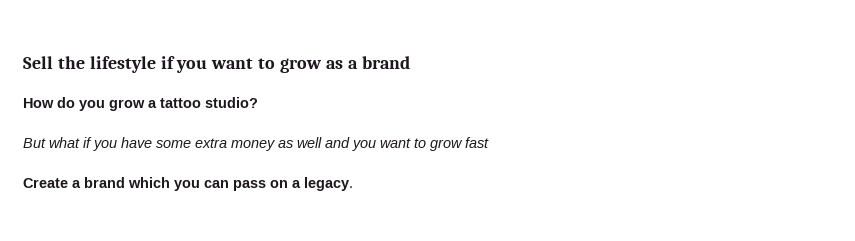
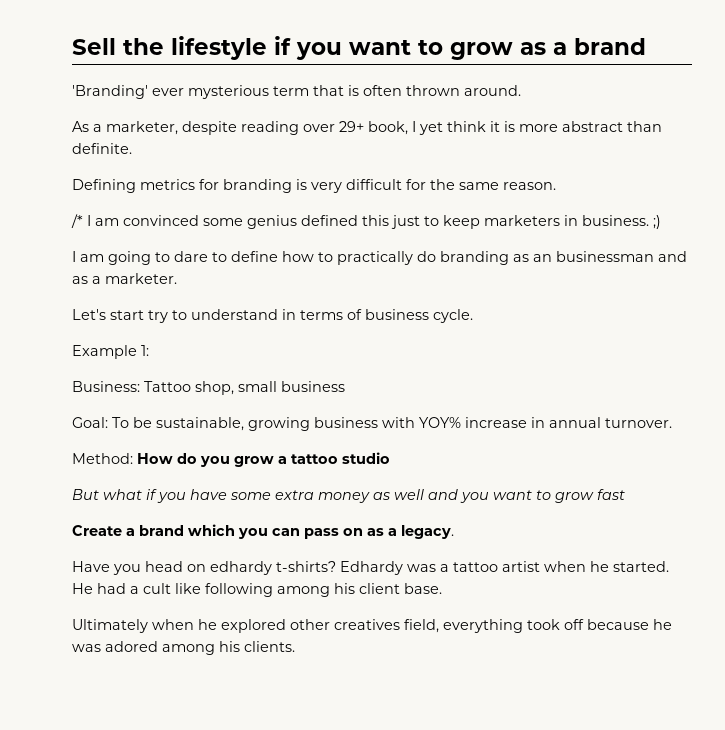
- How do you grow a tattoo studio?
+ 'Branding' ever mysterious term that is often thrown around.
+ As a marketer, despite reading over 29+ book, I yet think it is more abstract than definite.
+ Defining metrics for branding is very difficult for the same reason.
+ /* I am convinced some genius defined this just to keep marketers in business. ;)
+ I am going to dare to define how to practically do branding as an businessman and as a marketer.
+ Let's start try to understand in terms of business cycle.
+ Example 1:
+ Business: Tattoo shop, small business
+ Goal: To be sustainable, growing business with YOY% increase in annual turnover.
+ Method: How do you grow a tattoo studio
- Create a brand which you can pass on a legacy.
+ Create a brand which you can pass on as a legacy.
+ Have you head on edhardy t-shirts? Edhardy was a tattoo artist when he started. He had a cult like following among his client base.
+ Ultimately when he explored other creatives field, everything took off because he was adored among his clients.

